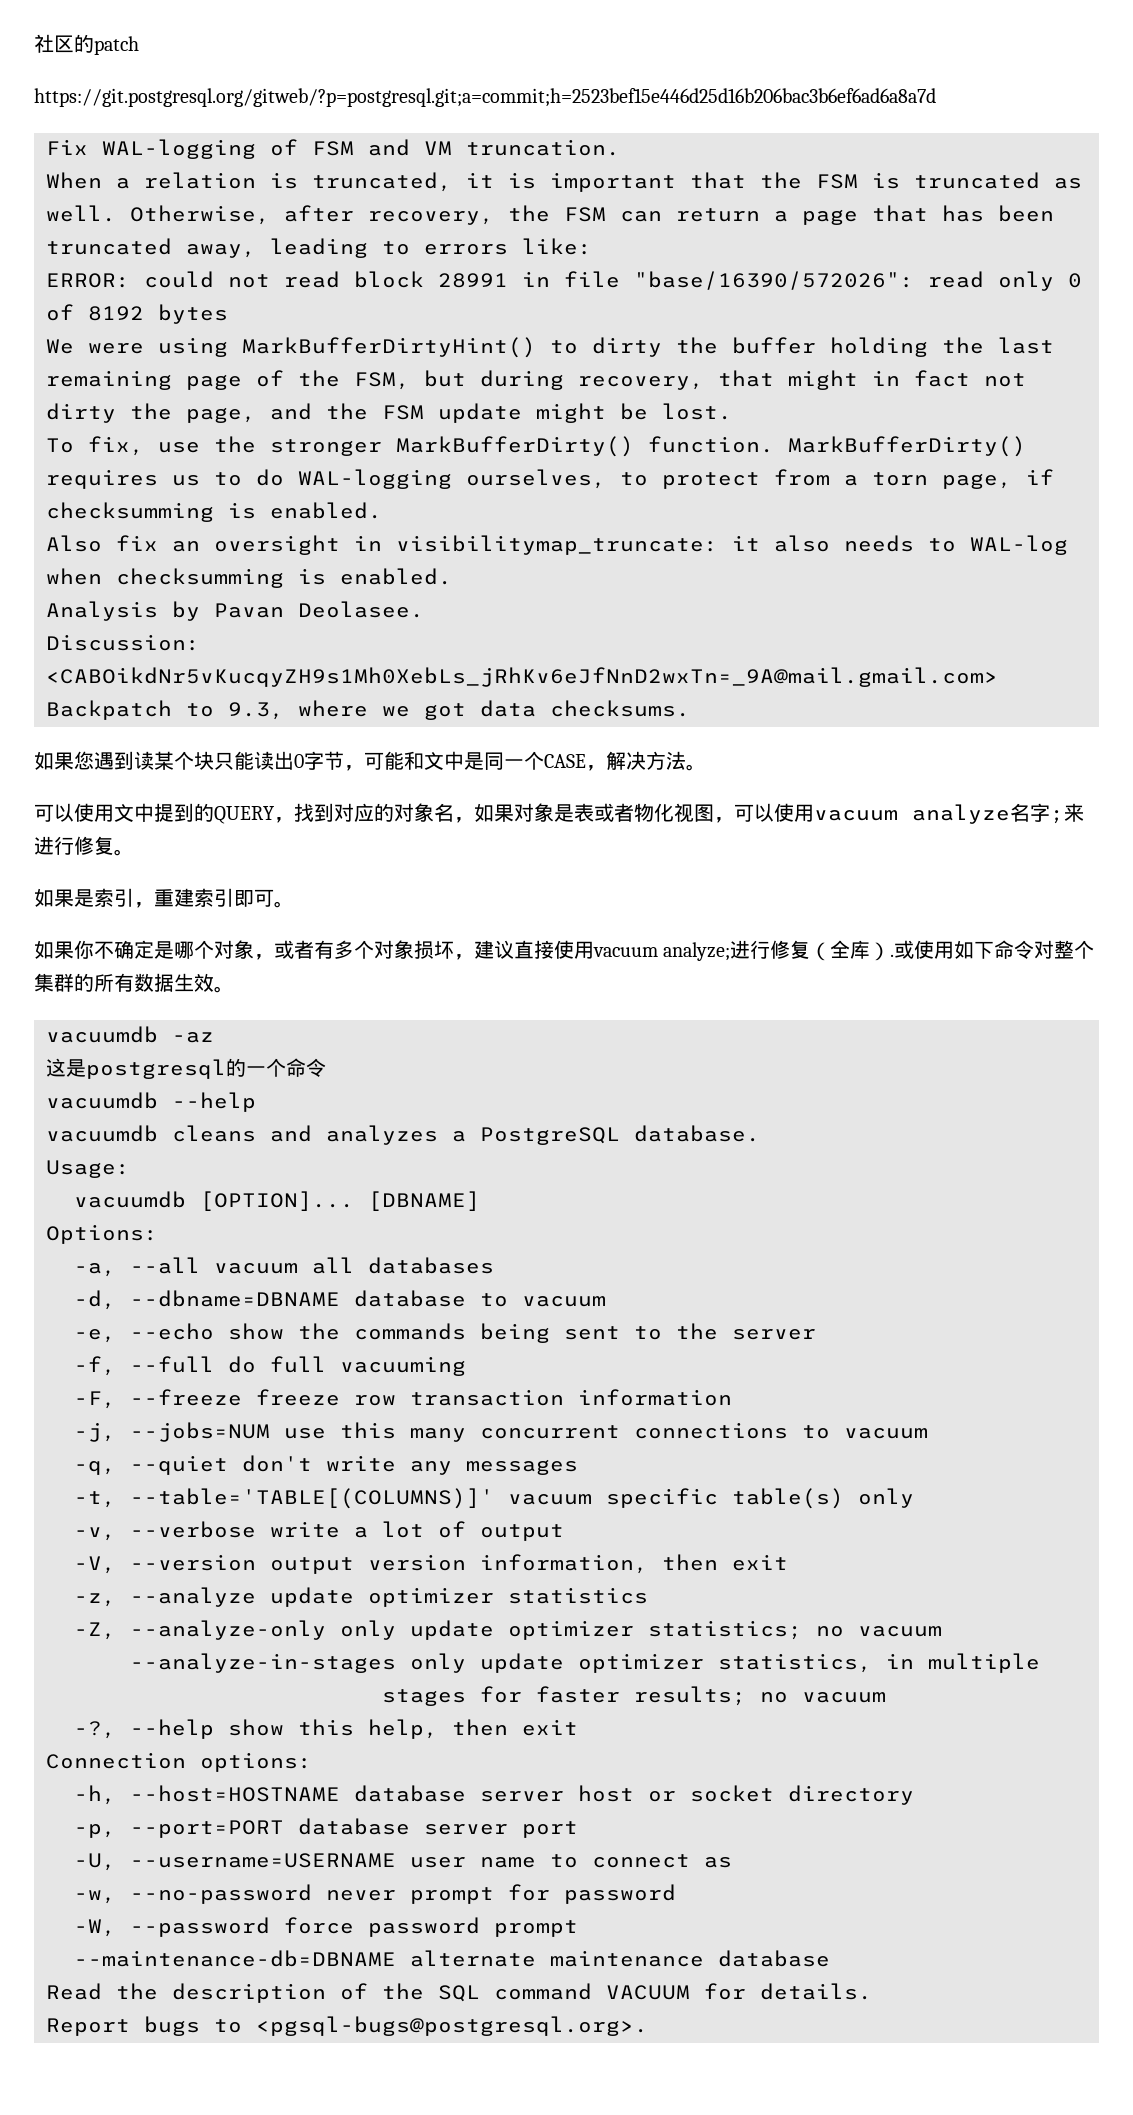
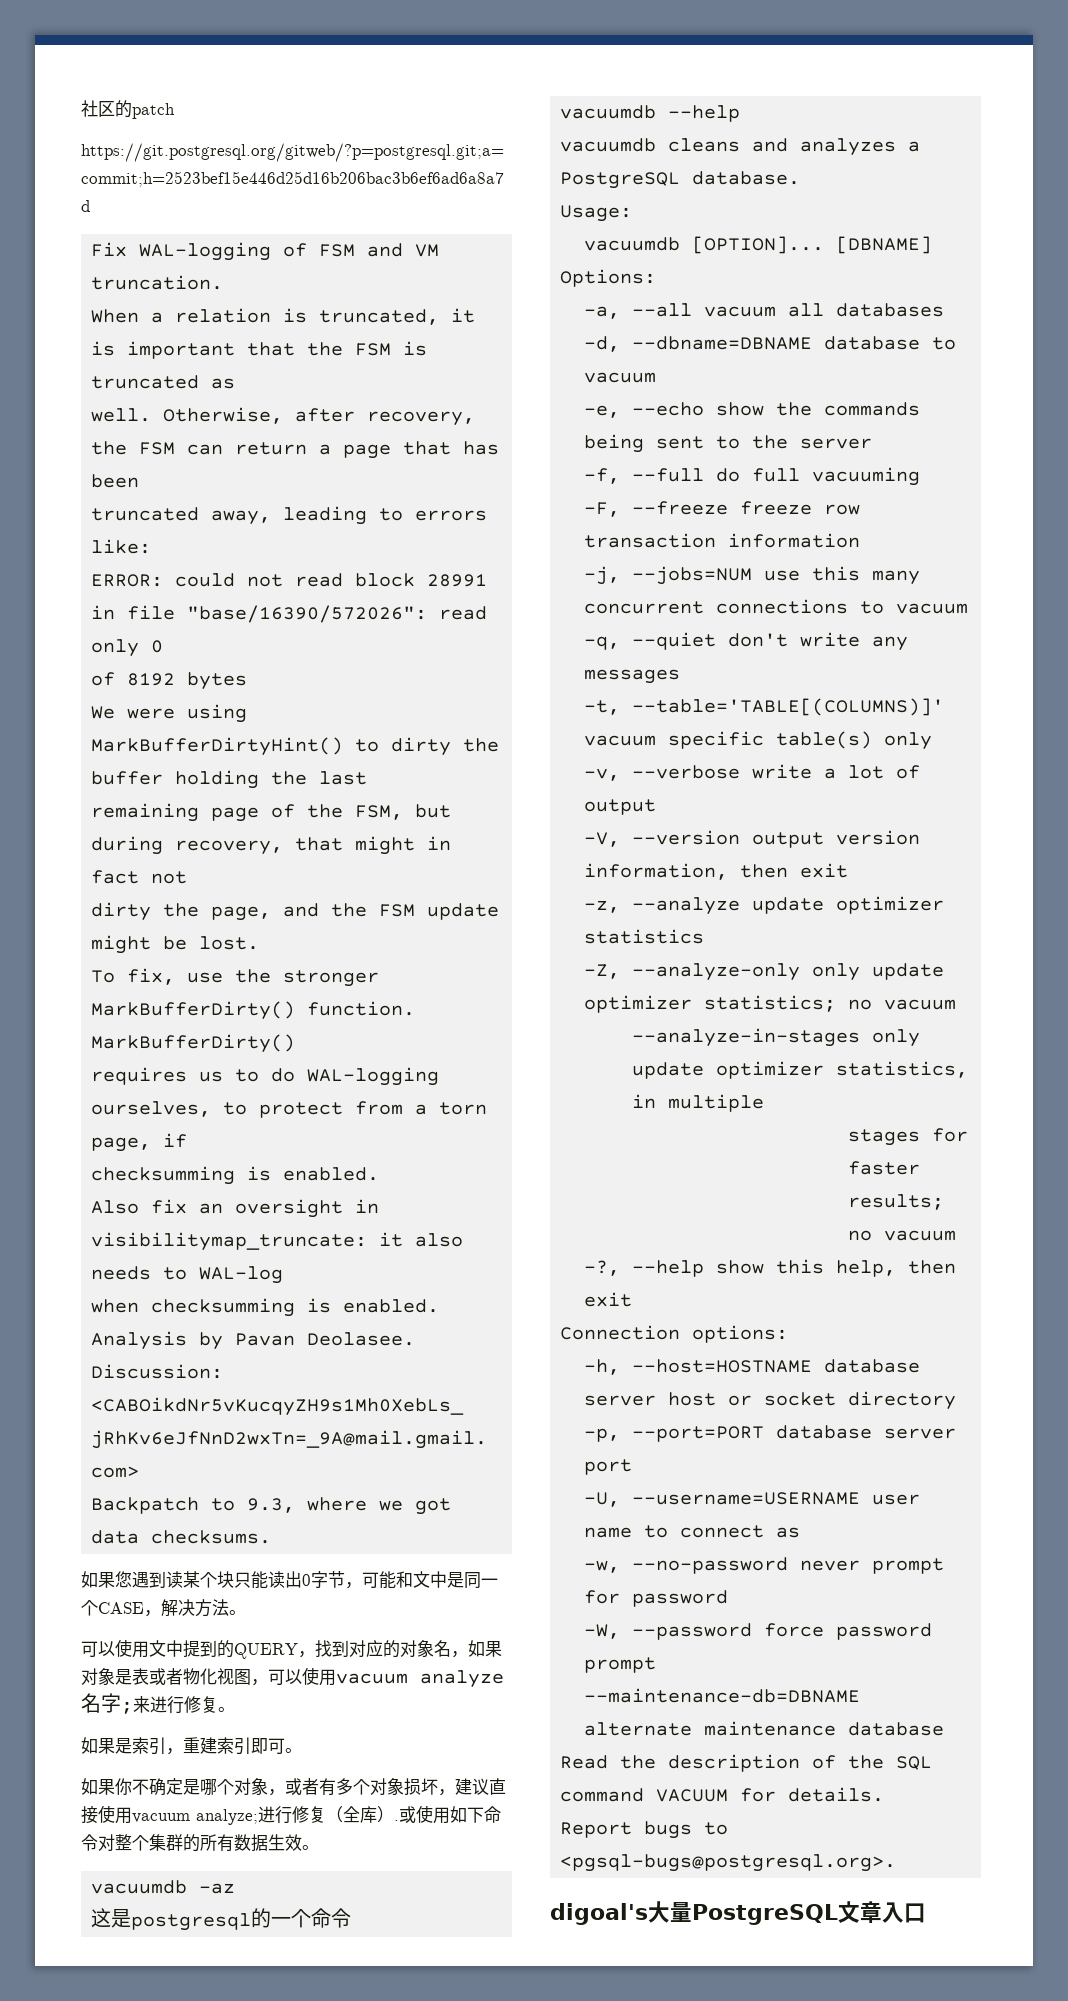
+ digoal's大量PostgreSQL文章入口

